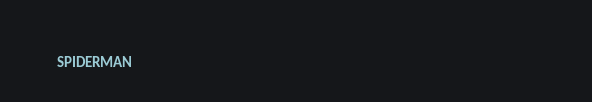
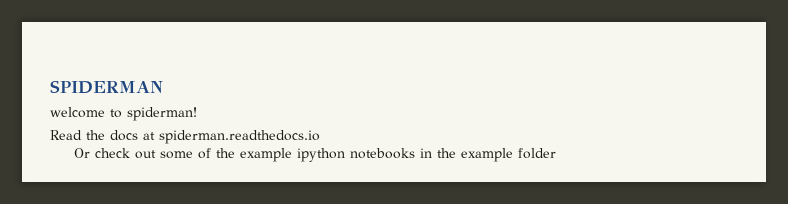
+ welcome to spiderman!
+ Read the docs at spiderman.readthedocs.io
+ Or check out some of the example ipython notebooks in the example folder

